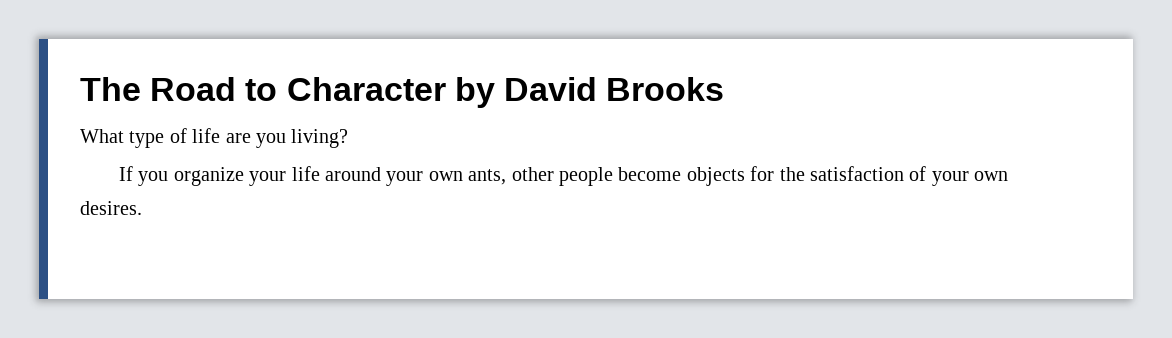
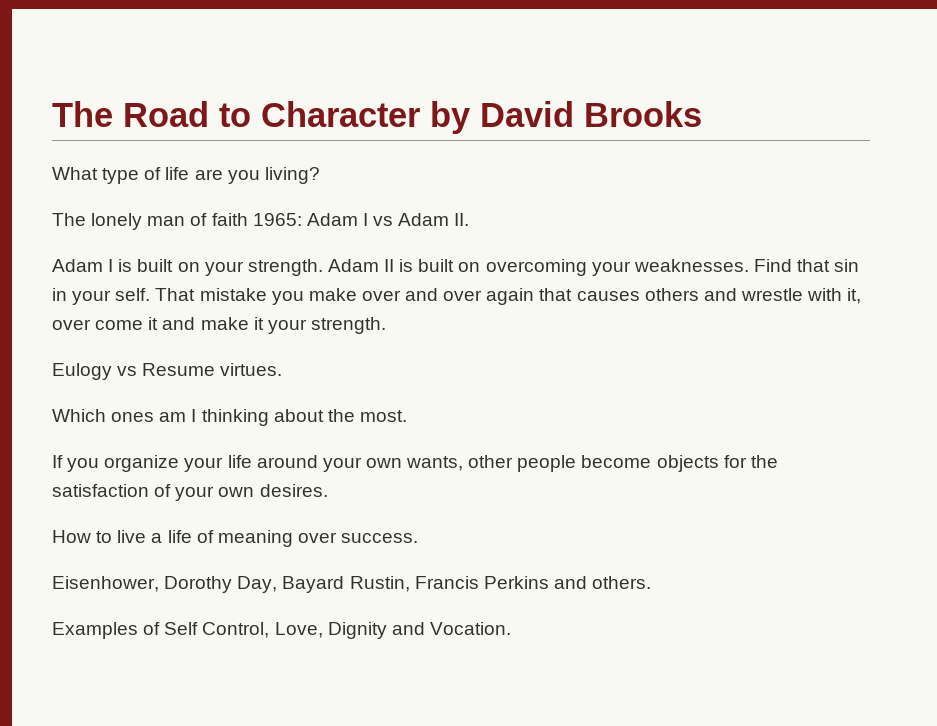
+ The lonely man of faith 1965: Adam I vs Adam II.
+ Adam I is built on your strength. Adam II is built on overcoming your weaknesses. Find that sin in your self. That mistake you make over and over again that causes others and wrestle with it, over come it and make it your strength.
+ Eulogy vs Resume virtues.
+ Which ones am I thinking about the most.
- If you organize your life around your own ants, other people become objects for the satisfaction of your own desires.
+ If you organize your life around your own wants, other people become objects for the satisfaction of your own desires.
+ How to live a life of meaning over success.
+ Eisenhower, Dorothy Day, Bayard Rustin, Francis Perkins and others.
+ Examples of Self Control, Love, Dignity and Vocation.

